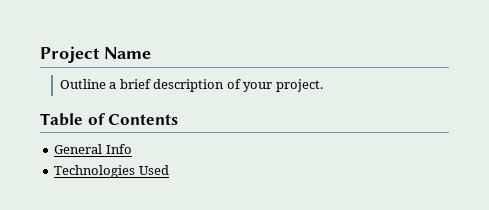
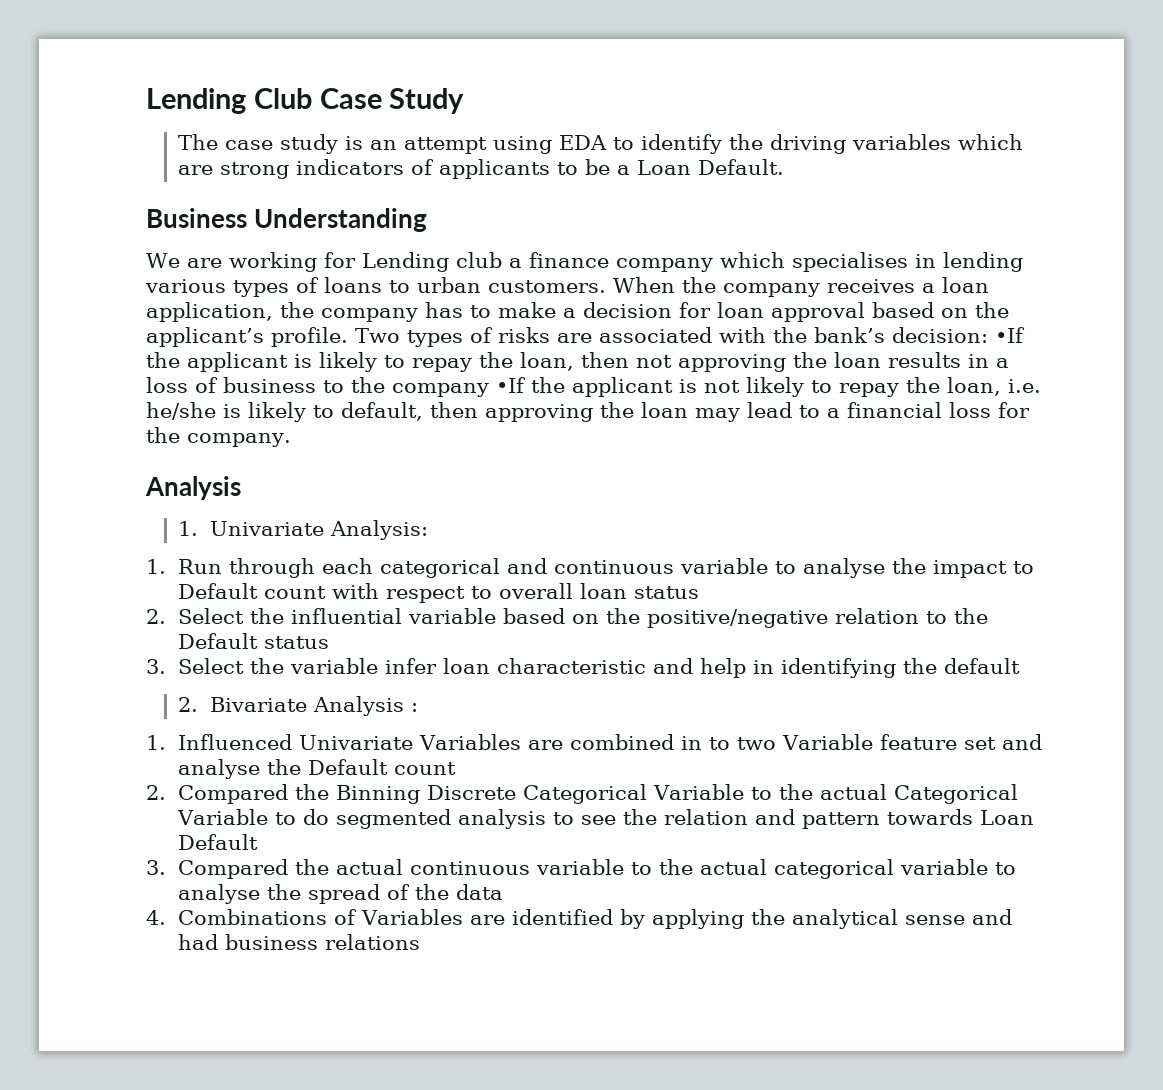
- Project Name
- Outline a brief description of your project.
- Table of Contents
- General Info
- Technologies Used
+ Lending Club Case Study
+ The case study is an attempt using EDA to identify the driving variables which are strong indicators of applicants to be a Loan Default.
+ Business Understanding
+ We are working for Lending club a finance company which specialises in lending various types of loans to urban customers. When the company receives a loan application, the company has to make a decision for loan approval based on the applicant’s profile. Two types of risks are associated with the bank’s decision: •If the applicant is likely to repay the loan, then not approving the loan results in a loss of business to the company •If the applicant is not likely to repay the loan, i.e. he/she is likely to default, then approving the loan may lead to a financial loss for the company.
+ Analysis
+ 1. Univariate Analysis:
+ 1. Run through each categorical and continuous variable to analyse the impact to Default count with respect to overall loan status
+ 2. Select the influential variable based on the positive/negative relation to the Default status
+ 3. Select the variable infer loan characteristic and help in identifying the default
+ 2. Bivariate Analysis :
+ 1. Influenced Univariate Variables are combined in to two Variable feature set and analyse the Default count
+ 2. Compared the Binning Discrete Categorical Variable to the actual Categorical Variable to do segmented analysis to see the relation and pattern towards Loan Default
+ 3. Compared the actual continuous variable to the actual categorical variable to analyse the spread of the data
+ 4. Combinations of Variables are identified by applying the analytical sense and had business relations

